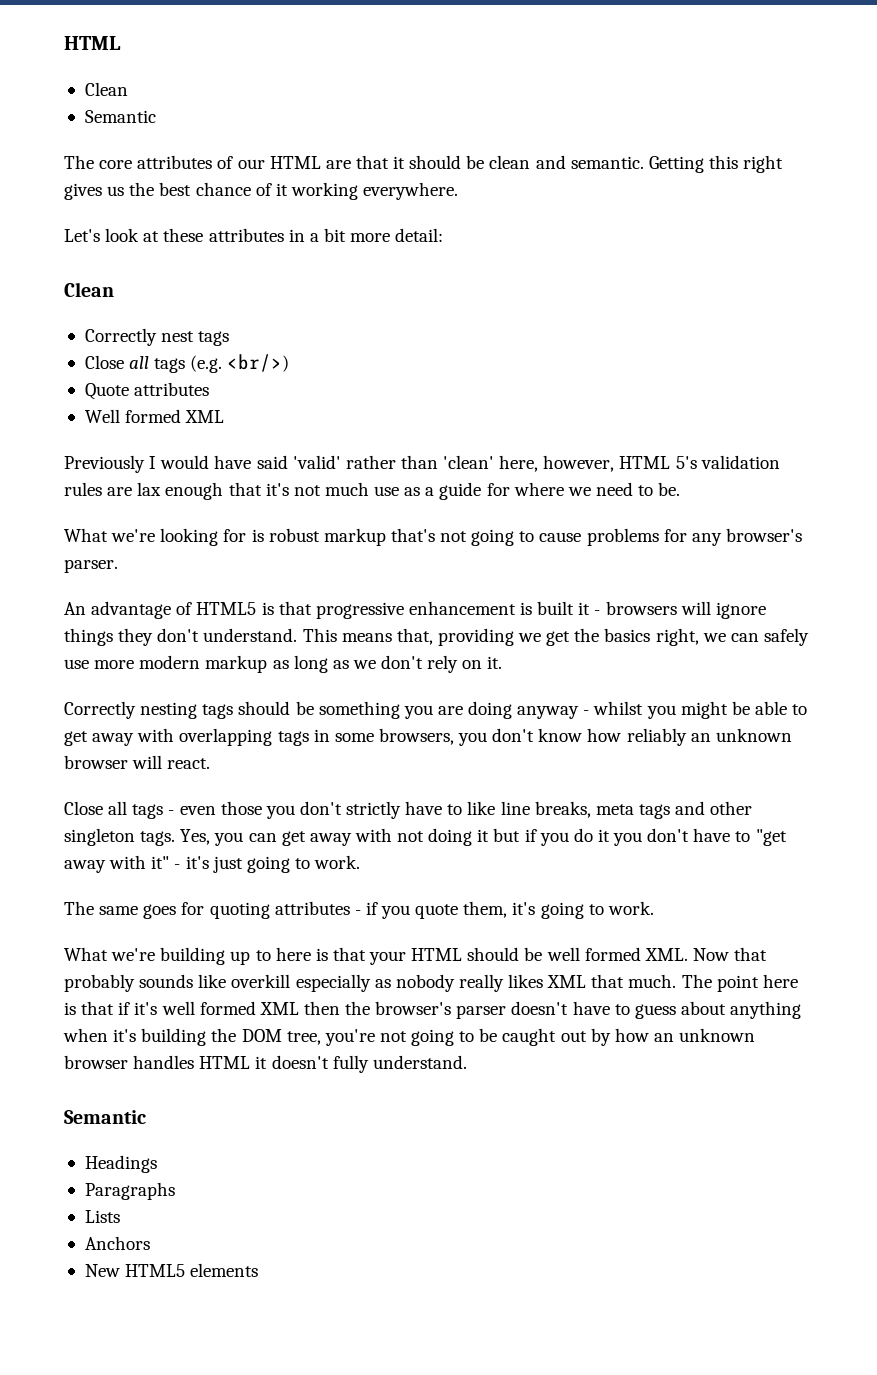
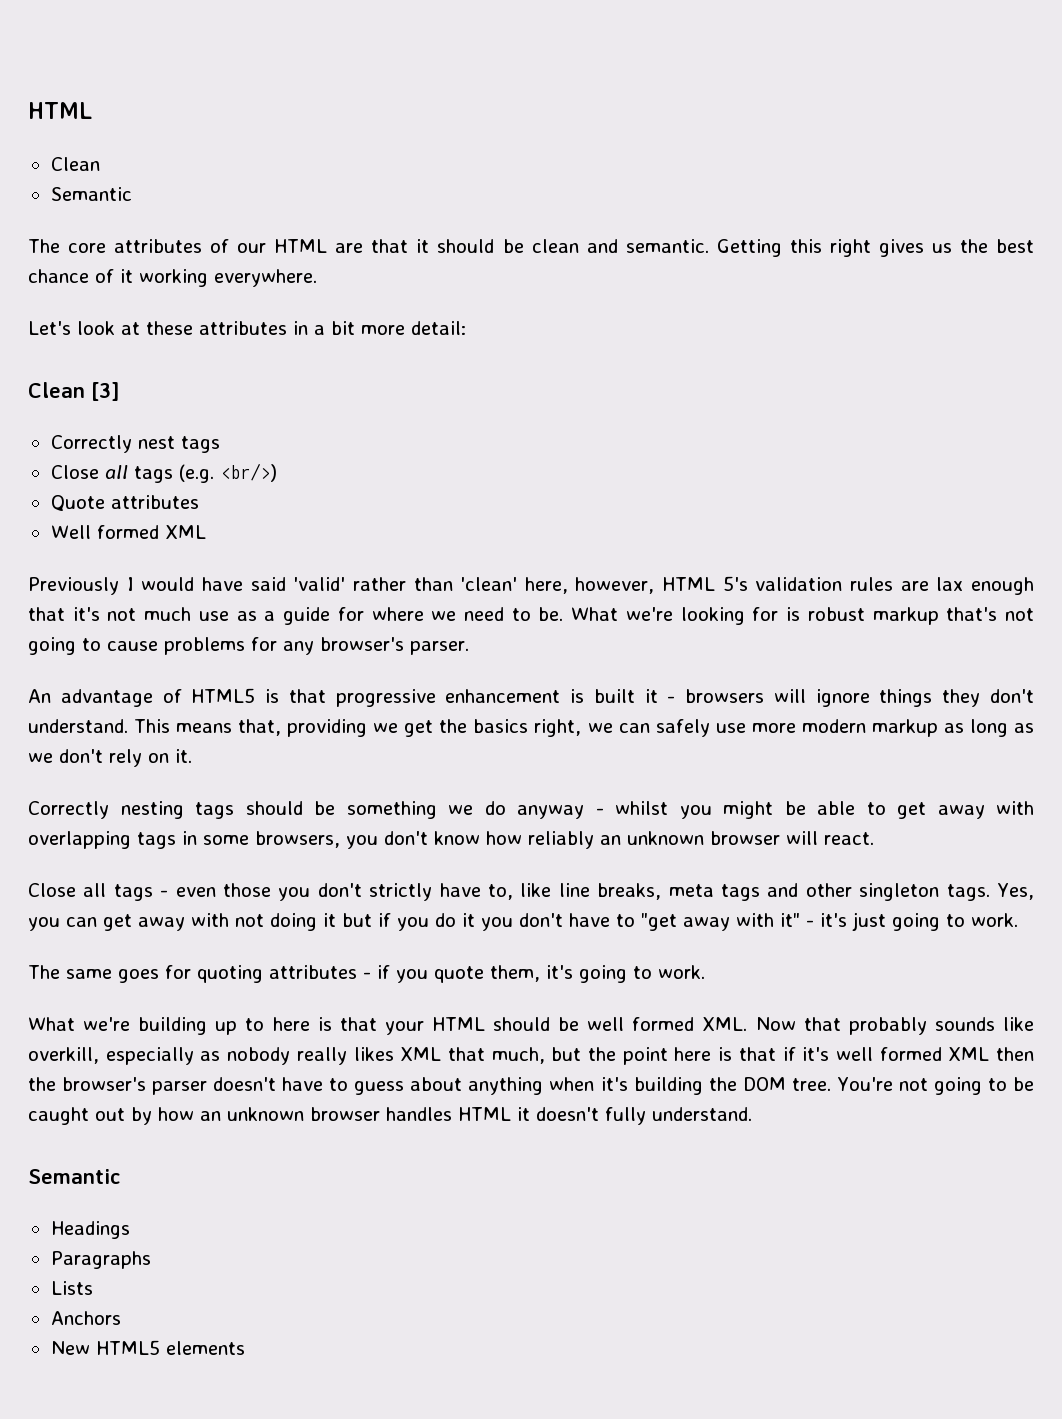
  Let's look at these attributes in a bit more detail:
- Clean
+ Clean [3]
- Previously I would have said 'valid' rather than 'clean' here, however, HTML 5's validation rules are lax enough that it's not much use as a guide for where we need to be.
- What we're looking for is robust markup that's not going to cause problems for any browser's parser.
+ Previously I would have said 'valid' rather than 'clean' here, however, HTML 5's validation rules are lax enough that it's not much use as a guide for where we need to be. What we're looking for is robust markup that's not going to cause problems for any browser's parser.
- Correctly nesting tags should be something you are doing anyway - whilst you might be able to get away with overlapping tags in some browsers, you don't know how reliably an unknown browser will react.
+ Correctly nesting tags should be something we do anyway - whilst you might be able to get away with overlapping tags in some browsers, you don't know how reliably an unknown browser will react.
- Close all tags - even those you don't strictly have to like line breaks, meta tags and other singleton tags.
+ Close all tags - even those you don't strictly have to, like line breaks, meta tags and other singleton tags.
- What we're building up to here is that your HTML should be well formed XML. Now that probably sounds like overkill especially as nobody really likes XML that much. The point here is that if it's well formed XML then the browser's parser doesn't have to guess about anything when it's building the DOM tree, you're not going to be caught out by how an unknown browser handles HTML it doesn't fully understand.
+ What we're building up to here is that your HTML should be well formed XML. Now that probably sounds like overkill, especially as nobody really likes XML that much, but the point here is that if it's well formed XML then the browser's parser doesn't have to guess about anything when it's building the DOM tree. You're not going to be caught out by how an unknown browser handles HTML it doesn't fully understand.

